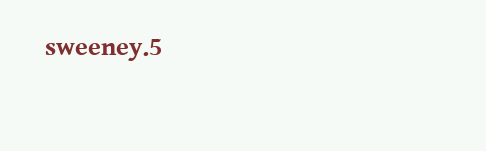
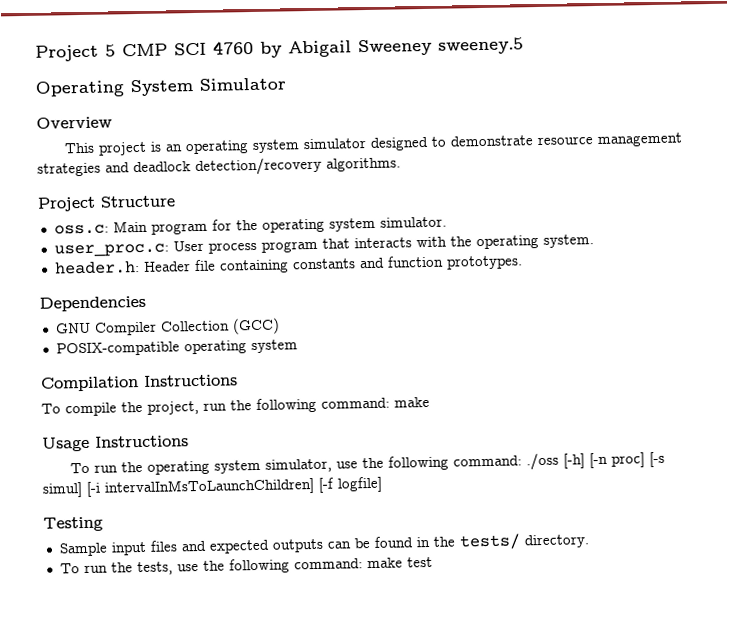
- sweeney.5
+ Project 5 CMP SCI 4760 by Abigail Sweeney sweeney.5
+ Operating System Simulator
+ Overview
+ This project is an operating system simulator designed to demonstrate resource management strategies and deadlock detection/recovery algorithms.
+ Project Structure
+ oss.c: Main program for the operating system simulator.
+ user_proc.c: User process program that interacts with the operating system.
+ header.h: Header file containing constants and function prototypes.
+ Dependencies
+ GNU Compiler Collection (GCC)
+ POSIX-compatible operating system
+ Compilation Instructions
+ To compile the project, run the following command: make
+ Usage Instructions
+ To run the operating system simulator, use the following command: ./oss [-h] [-n proc] [-s simul] [-i intervalInMsToLaunchChildren] [-f logfile]
+ Testing
+ Sample input files and expected outputs can be found in the tests/ directory.
+ To run the tests, use the following command: make test

